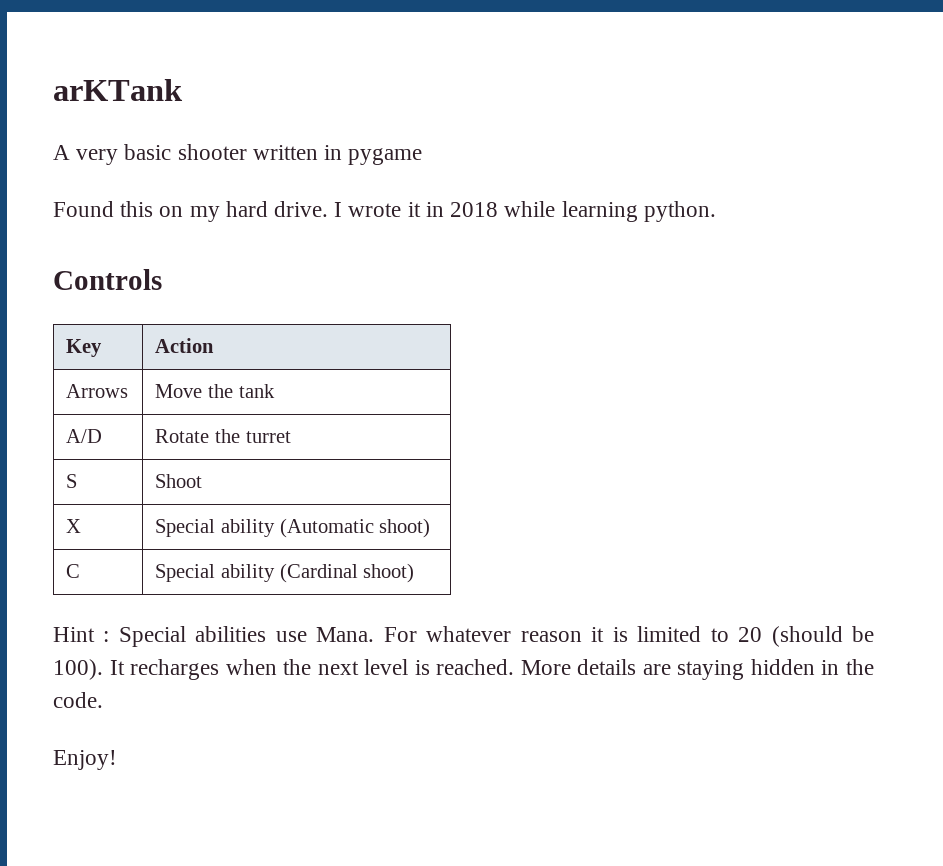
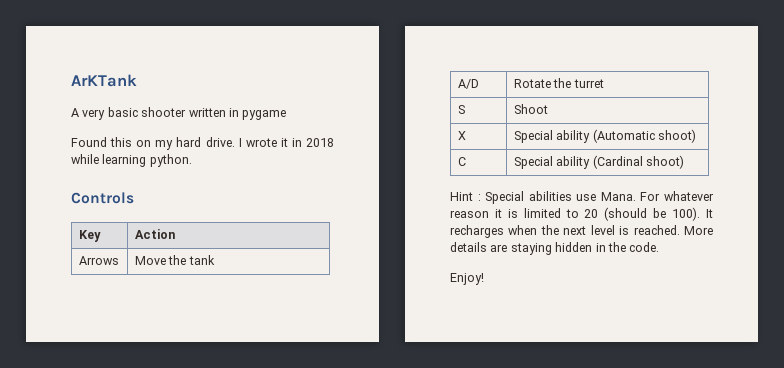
- arKTank
+ ArKTank

